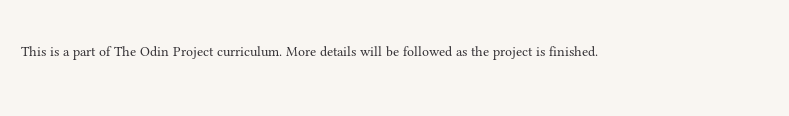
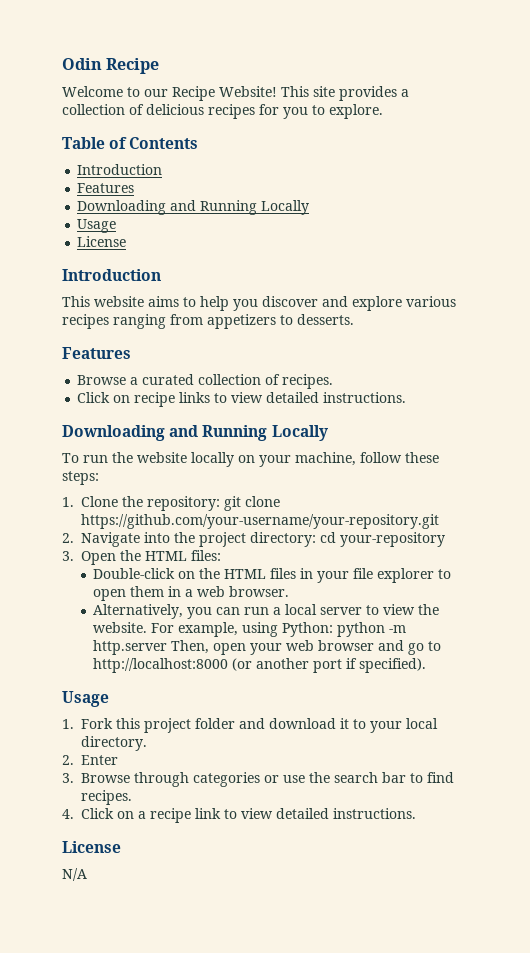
- This is a part of The Odin Project curriculum. More details will be followed as the project is finished.
+ Odin Recipe
+ Welcome to our Recipe Website! This site provides a collection of delicious recipes for you to explore.
+ Table of Contents
+ Introduction
+ Features
+ Downloading and Running Locally
+ Usage
+ License
+ Introduction
+ This website aims to help you discover and explore various recipes ranging from appetizers to desserts.
+ Features
+ Browse a curated collection of recipes.
+ Click on recipe links to view detailed instructions.
+ Downloading and Running Locally
+ To run the website locally on your machine, follow these steps:
+ 1. Clone the repository: git clone https://github.com/your-username/your-repository.git
+ 2. Navigate into the project directory: cd your-repository
+ 3. Open the HTML files:
+ Double-click on the HTML files in your file explorer to open them in a web browser.
+ Alternatively, you can run a local server to view the website. For example, using Python: python -m http.server Then, open your web browser and go to http://localhost:8000 (or another port if specified).
+ Usage
+ 1. Fork this project folder and download it to your local directory.
+ 2. Enter
+ 3. Browse through categories or use the search bar to find recipes.
+ 4. Click on a recipe link to view detailed instructions.
+ License
+ N/A

